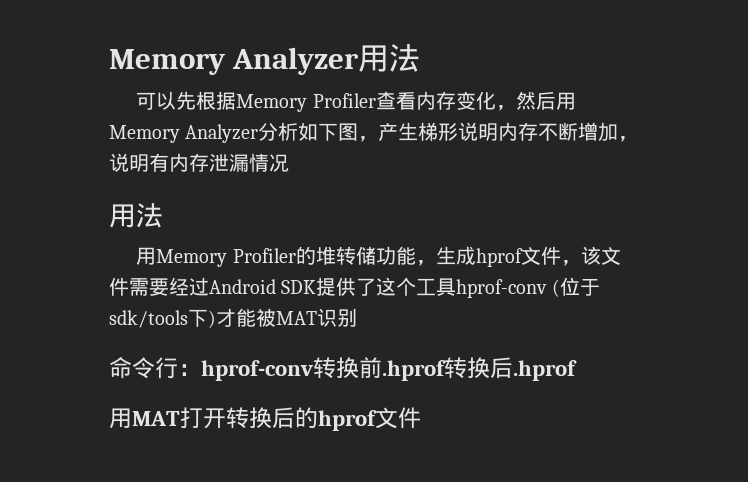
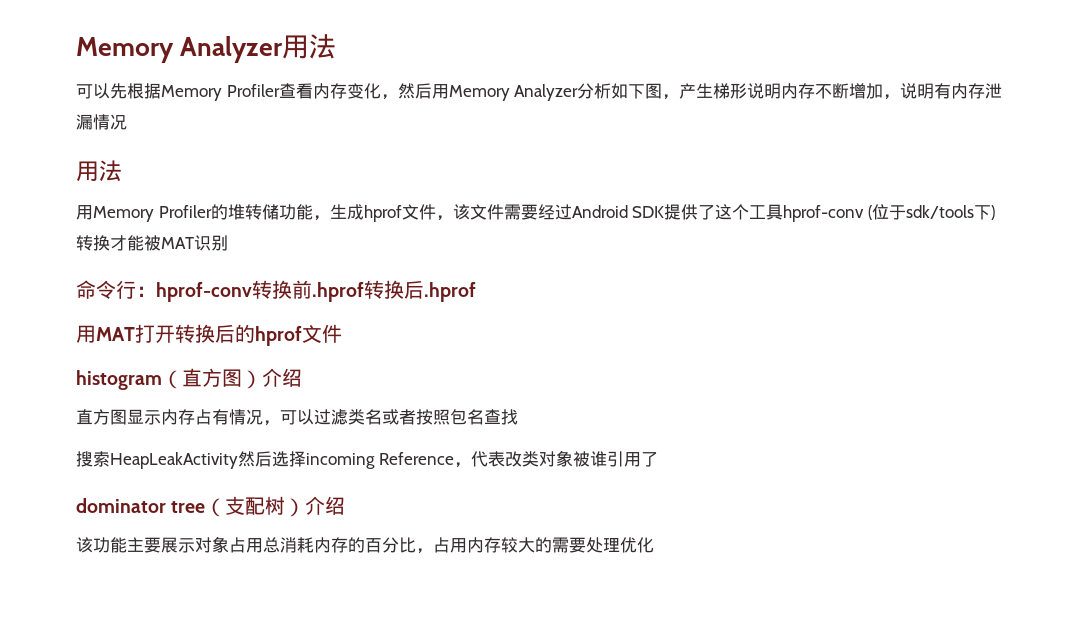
- 用Memory Profiler的堆转储功能，生成hprof文件，该文件需要经过Android SDK提供了这个工具hprof-conv (位于sdk/tools下)才能被MAT识别
+ 用Memory Profiler的堆转储功能，生成hprof文件，该文件需要经过Android SDK提供了这个工具hprof-conv (位于sdk/tools下)转换才能被MAT识别
+ histogram（直方图）介绍
+ 直方图显示内存占有情况，可以过滤类名或者按照包名查找
+ 搜索HeapLeakActivity然后选择incoming Reference，代表改类对象被谁引用了
+ dominator tree（支配树）介绍
+ 该功能主要展示对象占用总消耗内存的百分比，占用内存较大的需要处理优化

